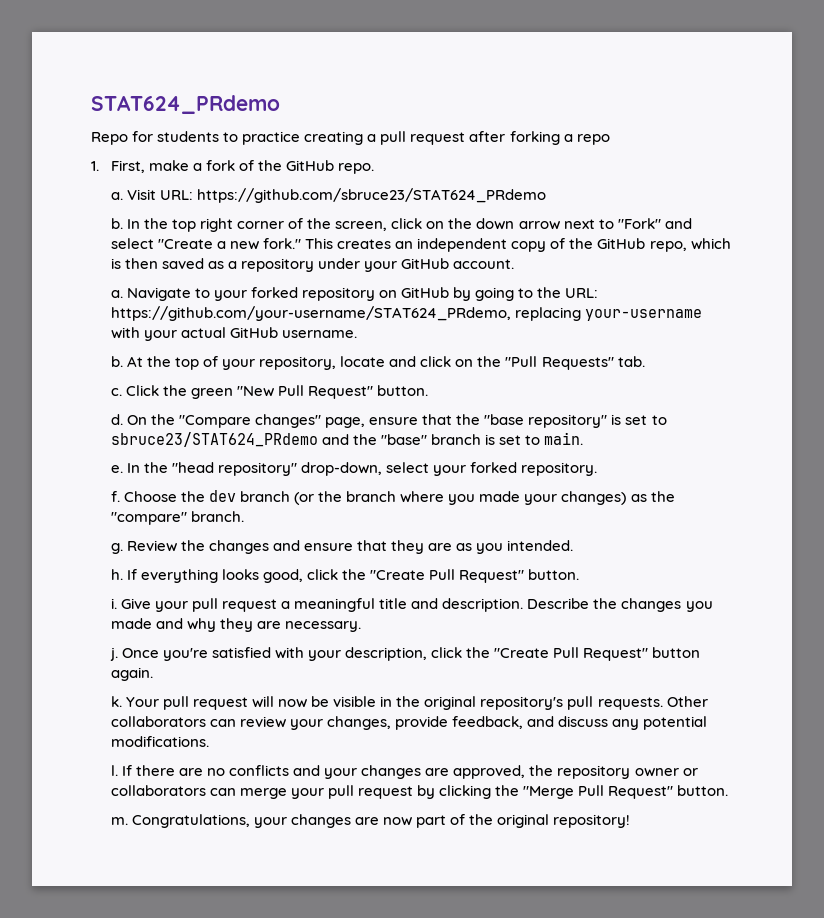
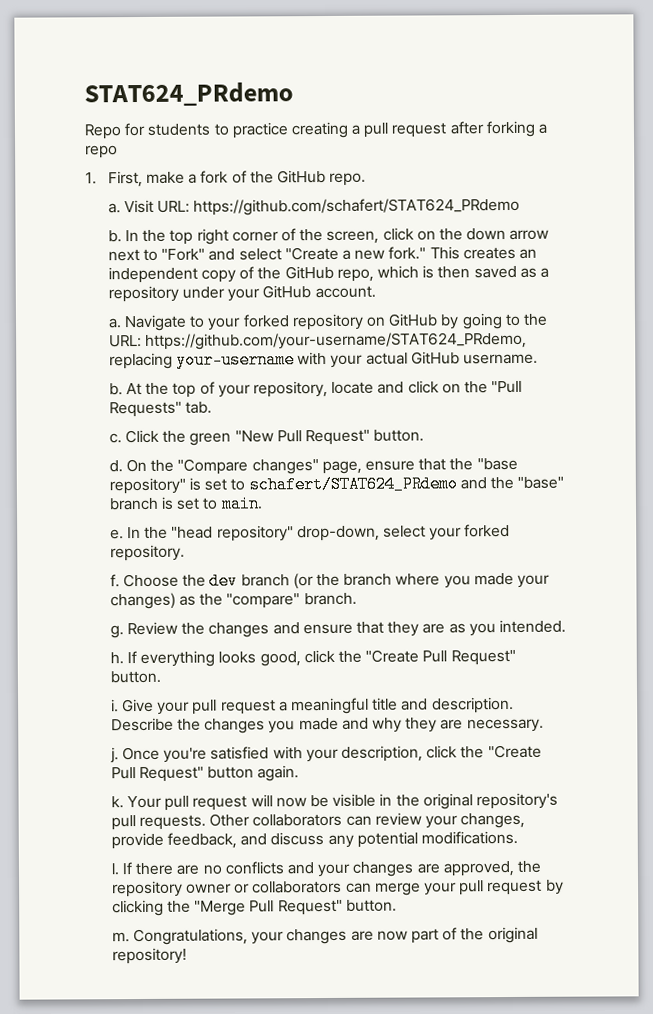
- Visit URL: https://github.com/sbruce23/STAT624_PRdemo
+ Visit URL: https://github.com/schafert/STAT624_PRdemo
- On the "Compare changes" page, ensure that the "base repository" is set to sbruce23/STAT624_PRdemo and the "base" branch is set to main.
+ On the "Compare changes" page, ensure that the "base repository" is set to schafert/STAT624_PRdemo and the "base" branch is set to main.

